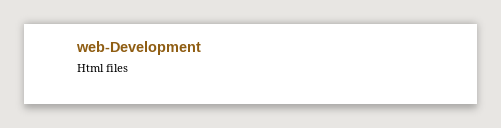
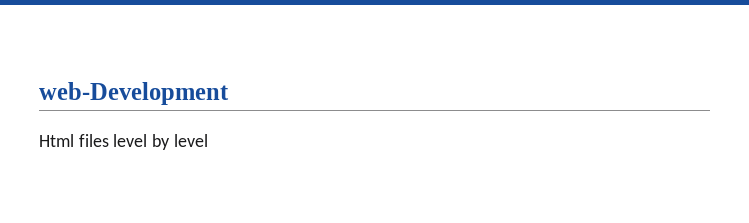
- Html files
+ Html files level by level

